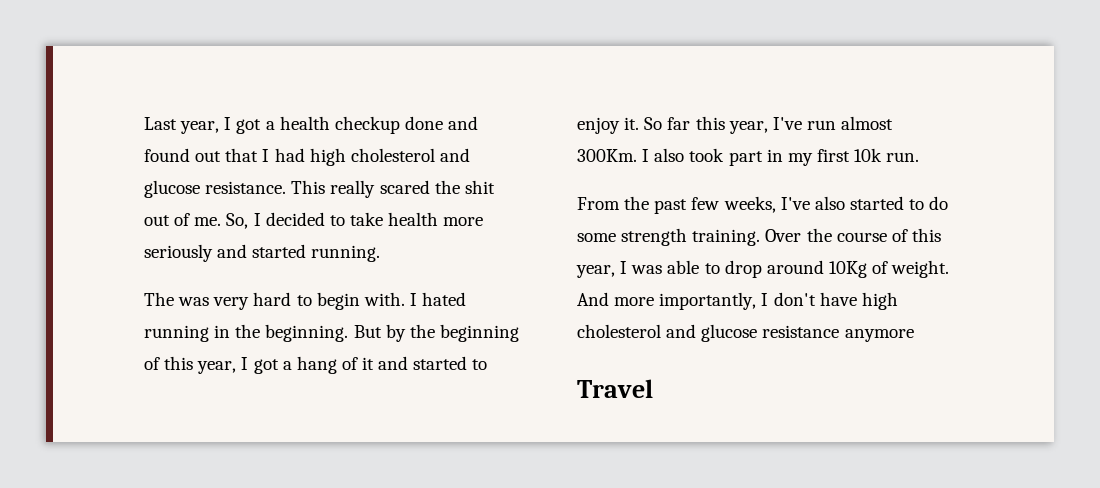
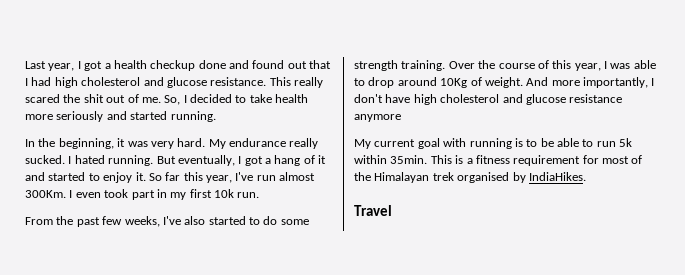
- The was very hard to begin with. I hated running in the beginning. But by the beginning of this year, I got a hang of it and started to enjoy it.
+ In the beginning, it was very hard. My endurance really sucked. I hated running. But eventually, I got a hang of it and started to enjoy it.
- I also took part in my first 10k run.
+ I even took part in my first 10k run.
+ My current goal with running is to be able to run 5k within 35min. This is a fitness requirement for most of the Himalayan trek organised by IndiaHikes.

